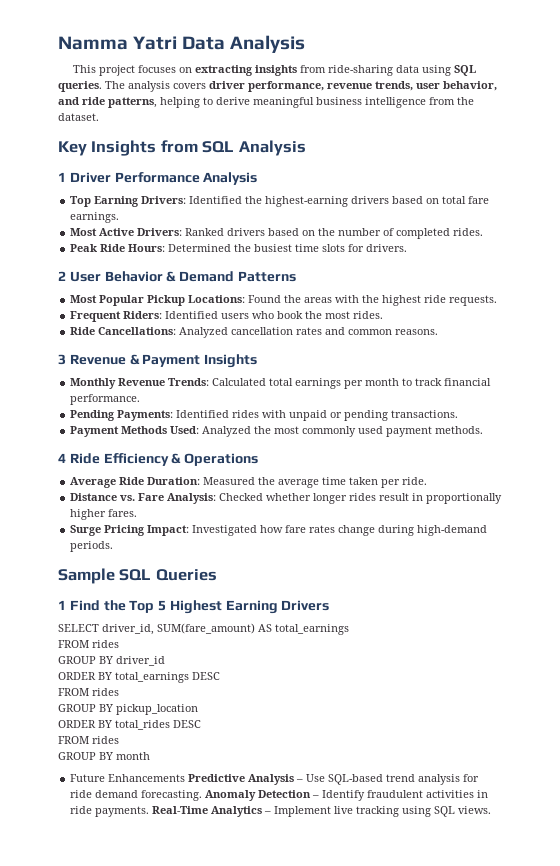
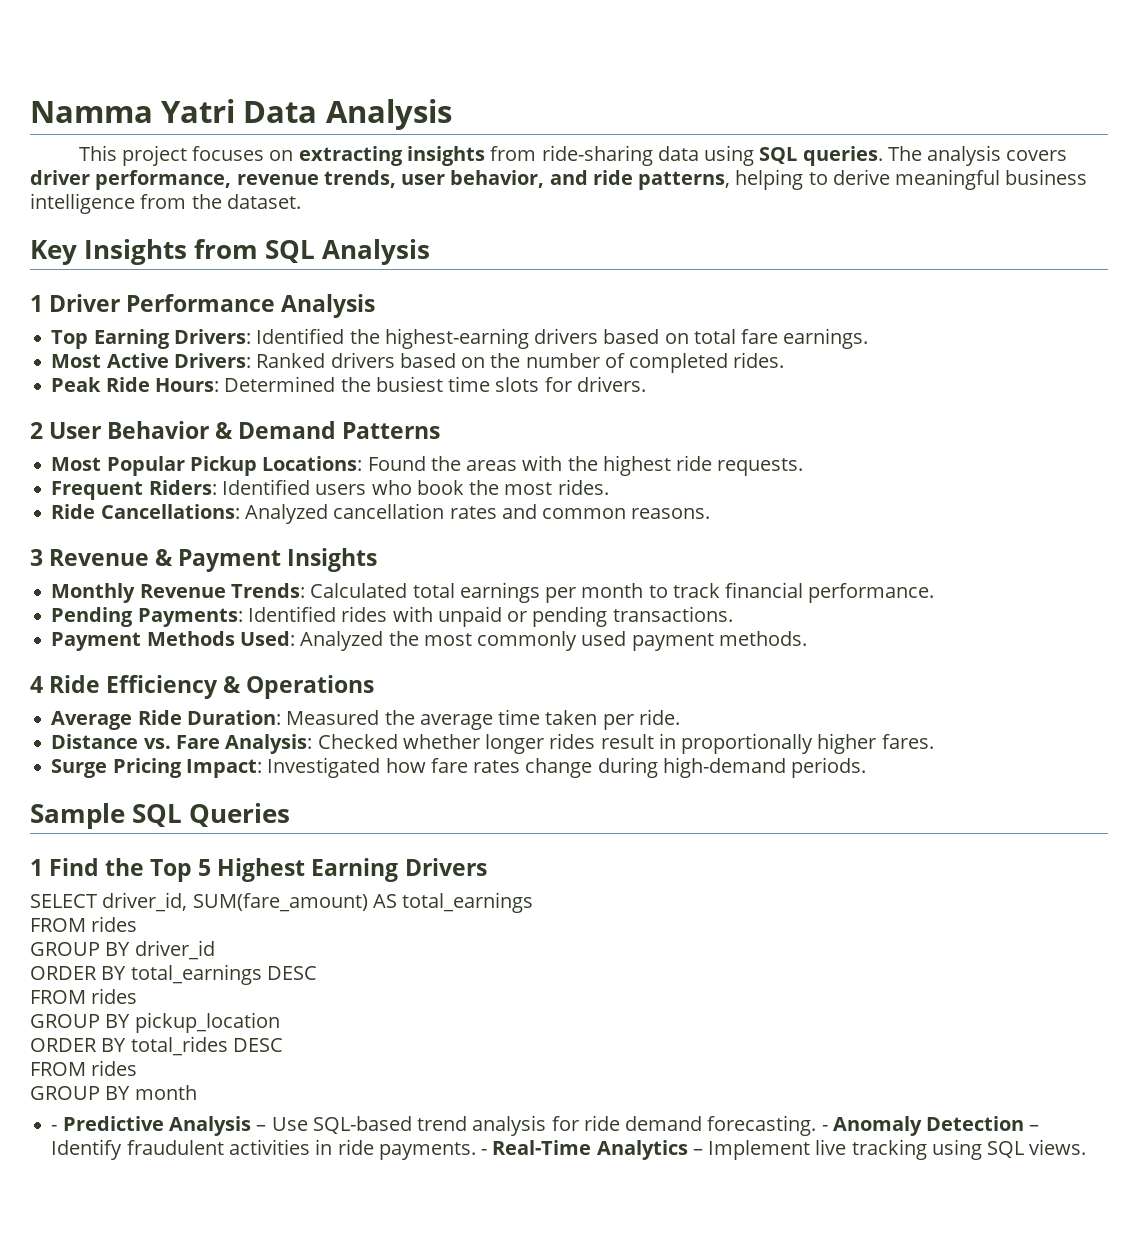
- Future Enhancements Predictive Analysis – Use SQL-based trend analysis for ride demand forecasting.
+ - Predictive Analysis – Use SQL-based trend analysis for ride demand forecasting.
- Anomaly Detection – Identify fraudulent activities in ride payments.
+ - Anomaly Detection – Identify fraudulent activities in ride payments.
- Real-Time Analytics – Implement live tracking using SQL views.
+ - Real-Time Analytics – Implement live tracking using SQL views.

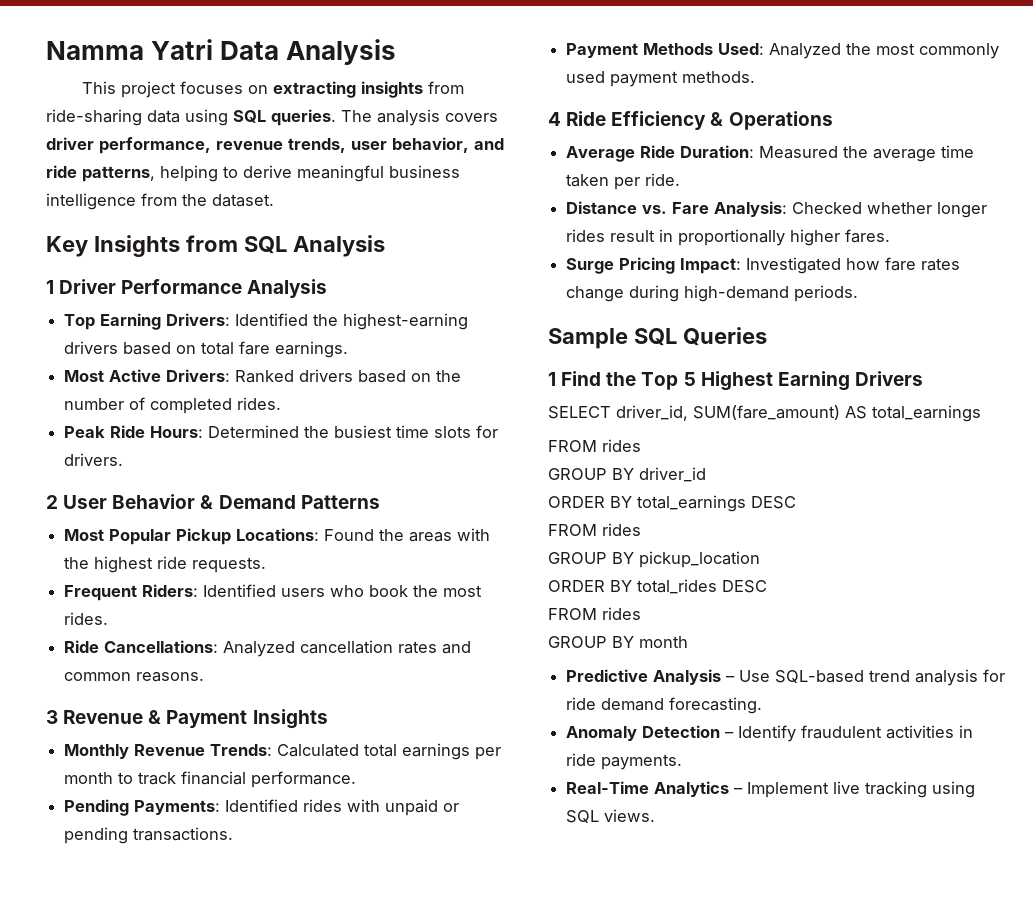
- - Predictive Analysis – Use SQL-based trend analysis for ride demand forecasting. - Anomaly Detection – Identify fraudulent activities in ride payments. - Real-Time Analytics – Implement live tracking using SQL views.
+ Predictive Analysis – Use SQL-based trend analysis for ride demand forecasting.
+ Anomaly Detection – Identify fraudulent activities in ride payments.
+ Real-Time Analytics – Implement live tracking using SQL views.

